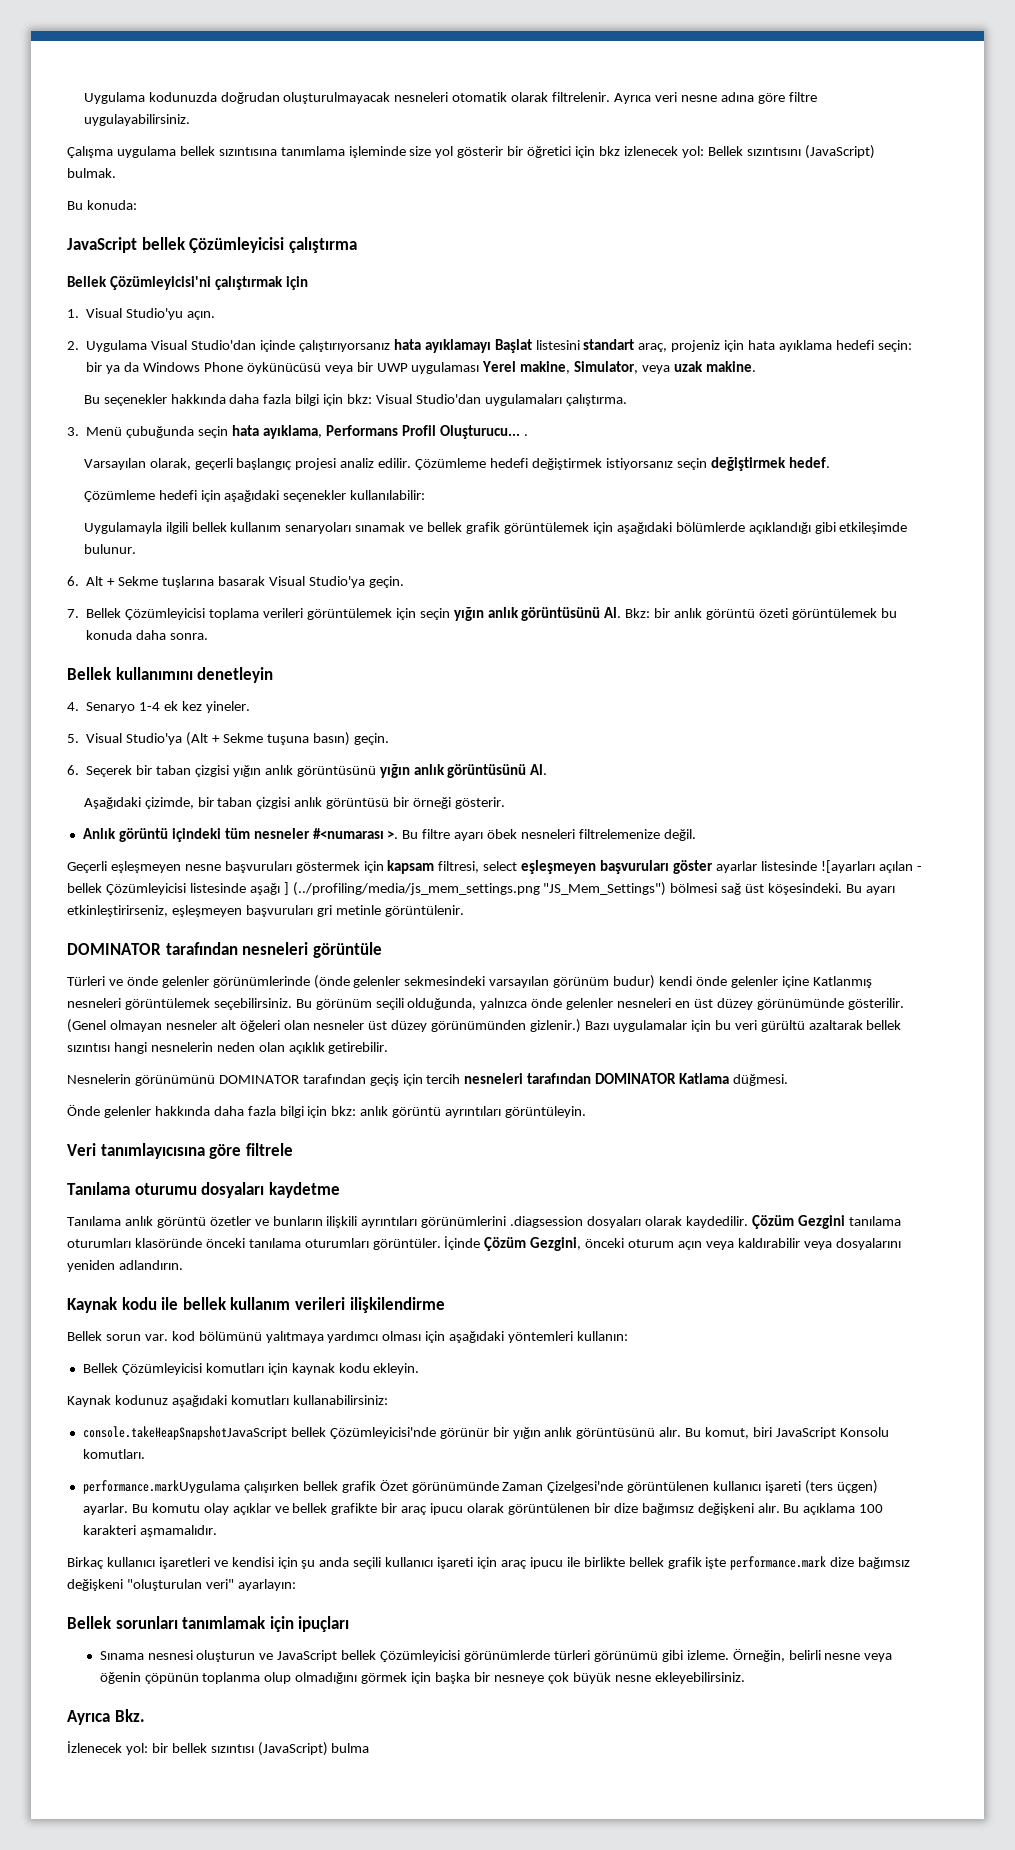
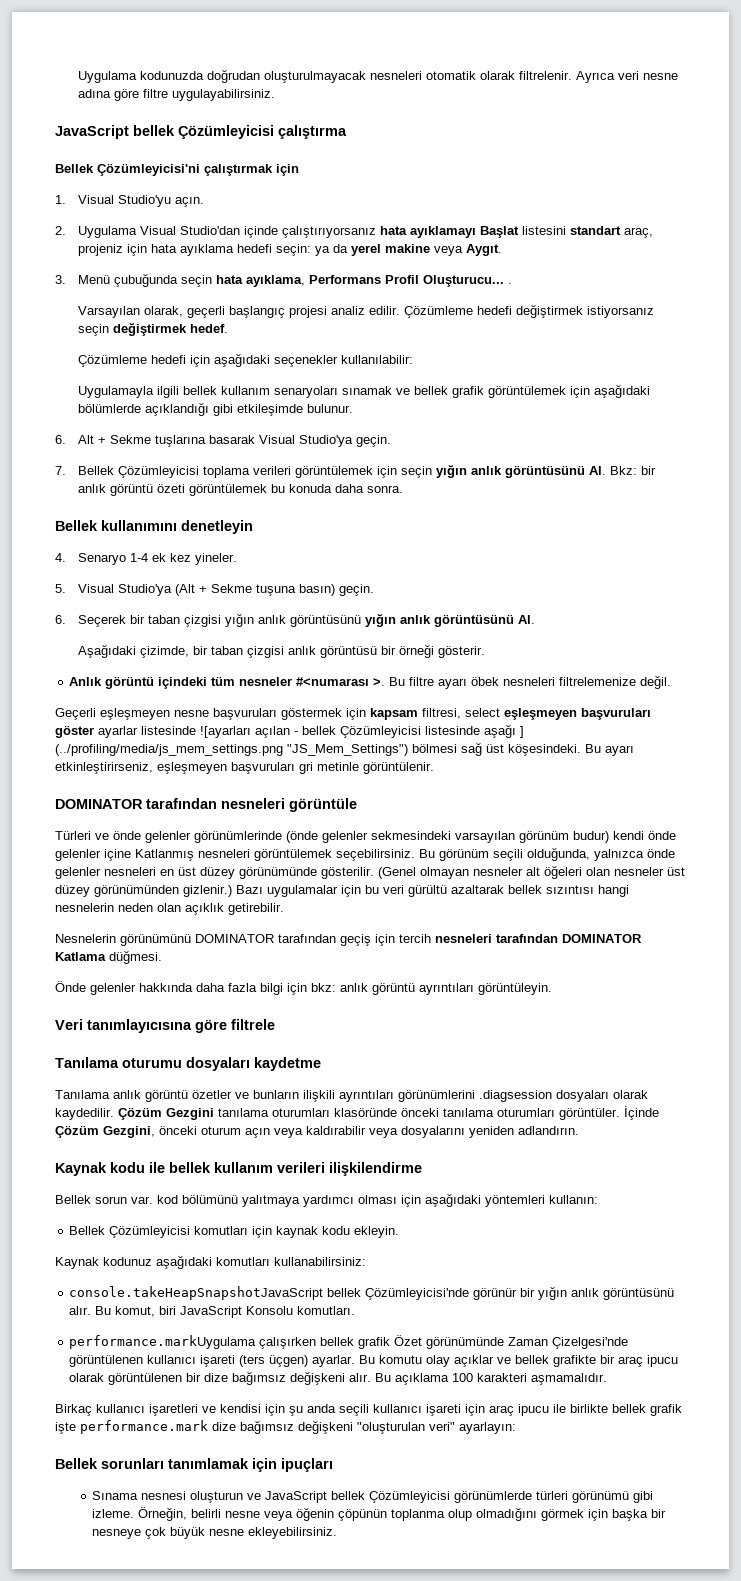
- Çalışma uygulama bellek sızıntısına tanımlama işleminde size yol gösterir bir öğretici için bkz izlenecek yol: Bellek sızıntısını (JavaScript) bulmak.
- Bu konuda:
- 2. Uygulama Visual Studio'dan içinde çalıştırıyorsanız hata ayıklamayı Başlat listesini standart araç, projeniz için hata ayıklama hedefi seçin: bir ya da Windows Phone öykünücüsü veya bir UWP uygulaması Yerel makine, Simulator, veya uzak makine.
- Bu seçenekler hakkında daha fazla bilgi için bkz: Visual Studio'dan uygulamaları çalıştırma.
+ 2. Uygulama Visual Studio'dan içinde çalıştırıyorsanız hata ayıklamayı Başlat listesini standart araç, projeniz için hata ayıklama hedefi seçin: ya da yerel makine veya Aygıt.
- Ayrıca Bkz.
- İzlenecek yol: bir bellek sızıntısı (JavaScript) bulma

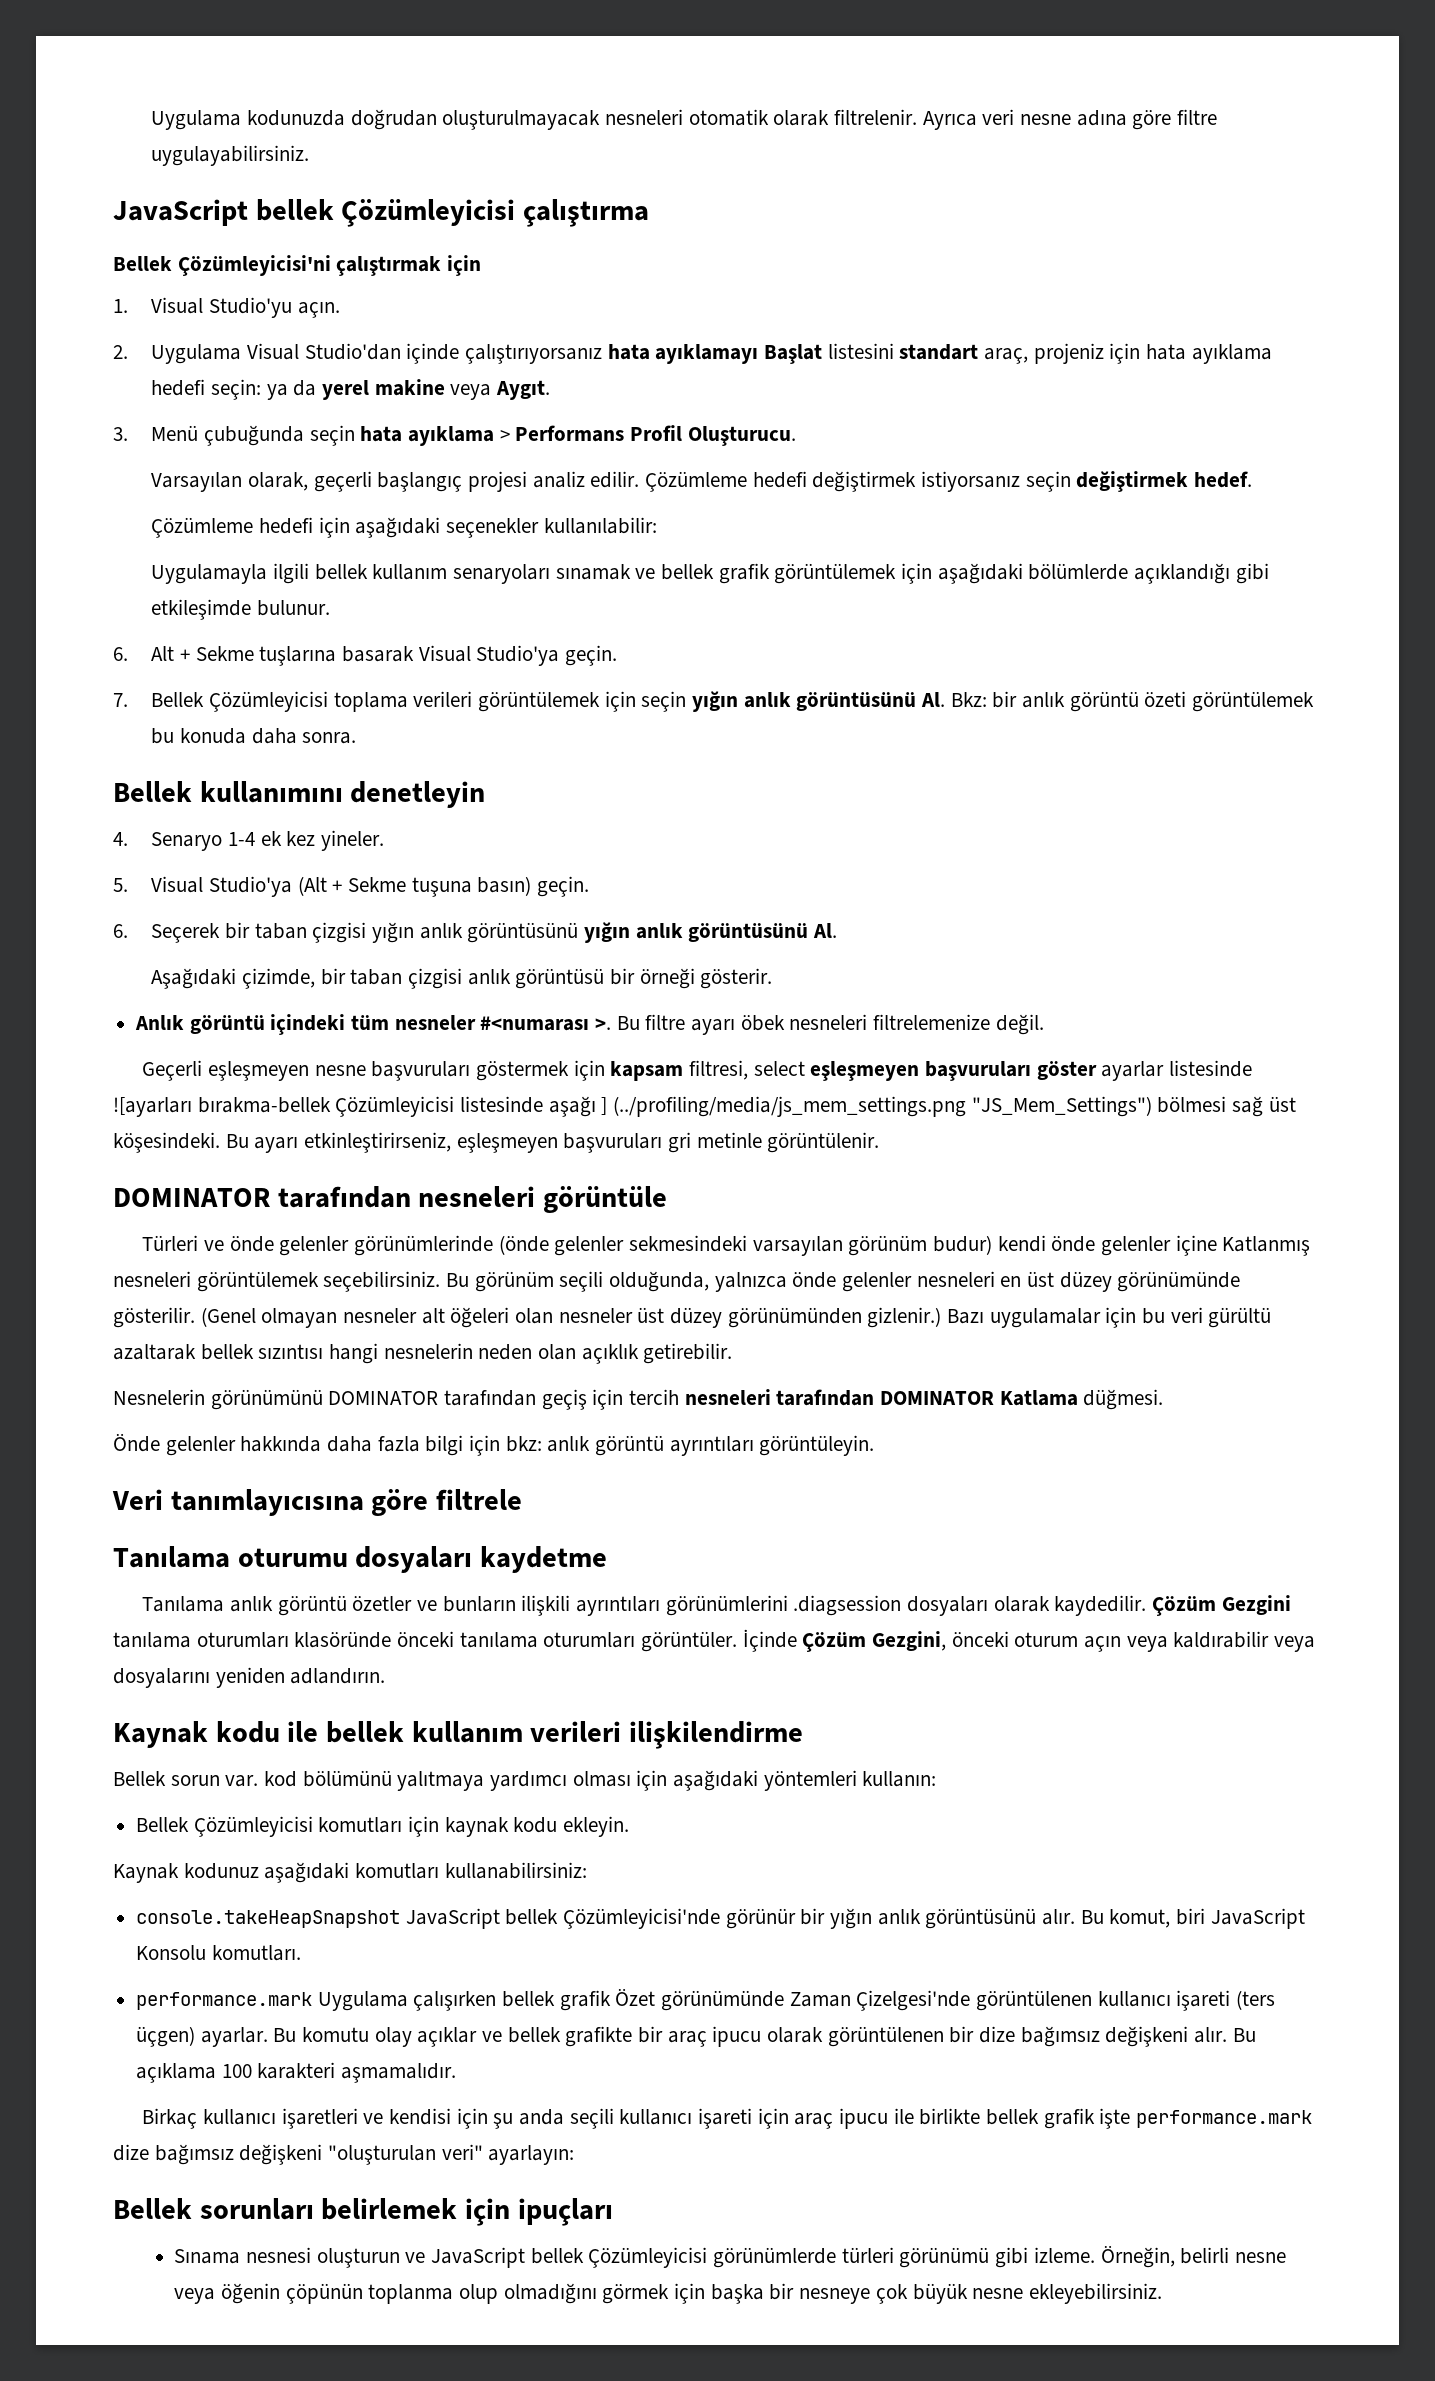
- 3. Menü çubuğunda seçin hata ayıklama, Performans Profil Oluşturucu... .
+ 3. Menü çubuğunda seçin hata ayıklama > Performans Profil Oluşturucu.
- Geçerli eşleşmeyen nesne başvuruları göstermek için kapsam filtresi, select eşleşmeyen başvuruları göster ayarlar listesinde ![ayarları açılan - bellek Çözümleyicisi listesinde aşağı ] (../profiling/media/js_mem_settings.png "JS_Mem_Settings") bölmesi sağ üst köşesindeki.
+ Geçerli eşleşmeyen nesne başvuruları göstermek için kapsam filtresi, select eşleşmeyen başvuruları göster ayarlar listesinde ![ayarları bırakma-bellek Çözümleyicisi listesinde aşağı ] (../profiling/media/js_mem_settings.png "JS_Mem_Settings") bölmesi sağ üst köşesindeki.
- console.takeHeapSnapshotJavaScript bellek Çözümleyicisi'nde görünür bir yığın anlık görüntüsünü alır.
+ console.takeHeapSnapshot JavaScript bellek Çözümleyicisi'nde görünür bir yığın anlık görüntüsünü alır.
- performance.markUygulama çalışırken bellek grafik Özet görünümünde Zaman Çizelgesi'nde görüntülenen kullanıcı işareti (ters üçgen) ayarlar.
+ performance.mark Uygulama çalışırken bellek grafik Özet görünümünde Zaman Çizelgesi'nde görüntülenen kullanıcı işareti (ters üçgen) ayarlar.
- Bellek sorunları tanımlamak için ipuçları
+ Bellek sorunları belirlemek için ipuçları

